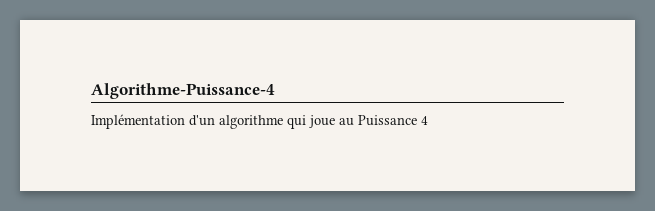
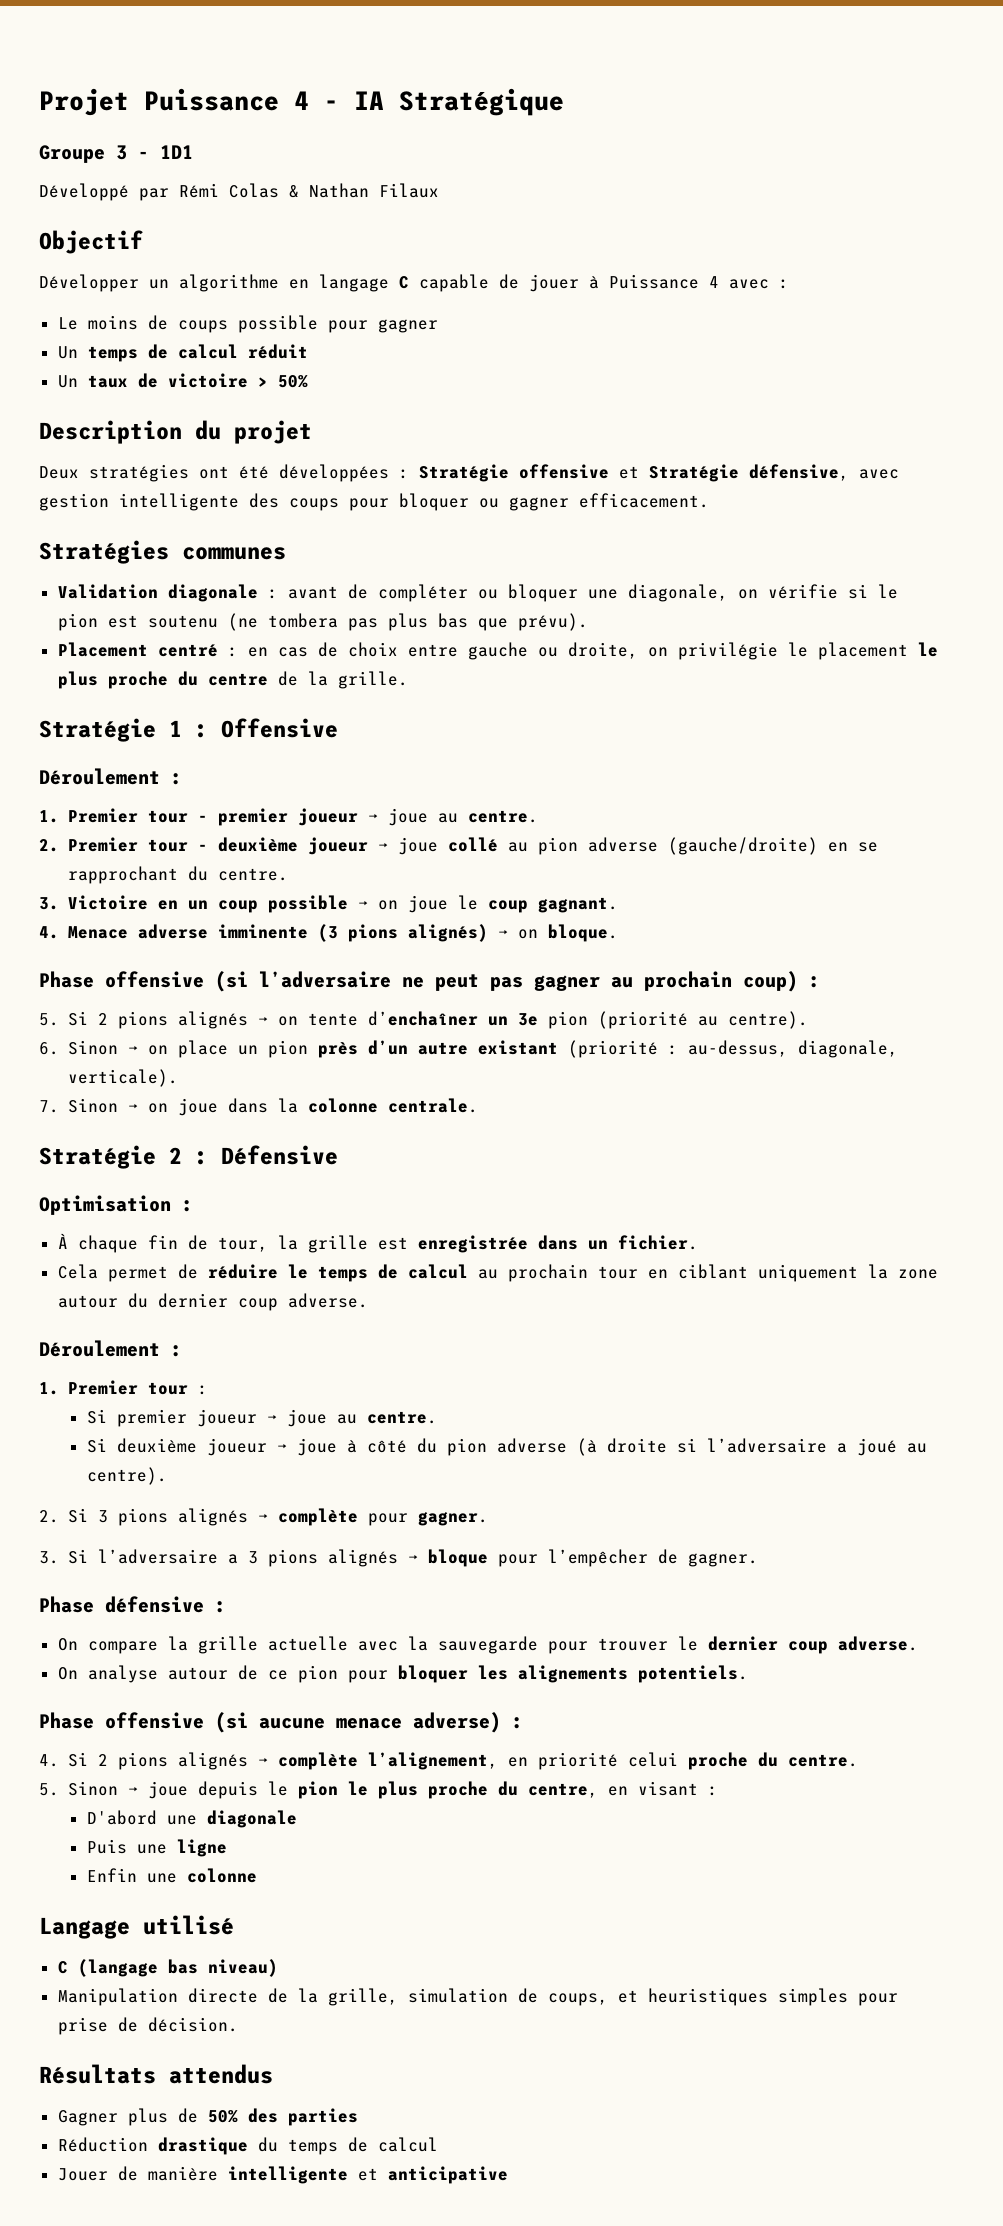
- Algorithme-Puissance-4
- Implémentation d'un algorithme qui joue au Puissance 4
+ Projet Puissance 4 - IA Stratégique
+ Groupe 3 - 1D1
+ Développé par Rémi Colas & Nathan Filaux
+ Objectif
+ Développer un algorithme en langage C capable de jouer à Puissance 4 avec :
+ Le moins de coups possible pour gagner
+ Un temps de calcul réduit
+ Un taux de victoire > 50%
+ Description du projet
+ Deux stratégies ont été développées : Stratégie offensive et Stratégie défensive, avec gestion intelligente des coups pour bloquer ou gagner efficacement.
+ Stratégies communes
+ Validation diagonale : avant de compléter ou bloquer une diagonale, on vérifie si le pion est soutenu (ne tombera pas plus bas que prévu).
+ Placement centré : en cas de choix entre gauche ou droite, on privilégie le placement le plus proche du centre de la grille.
+ Stratégie 1 : Offensive
+ Déroulement :
+ 1. Premier tour - premier joueur → joue au centre.
+ 2. Premier tour - deuxième joueur → joue collé au pion adverse (gauche/droite) en se rapprochant du centre.
+ 3. Victoire en un coup possible → on joue le coup gagnant.
+ 4. Menace adverse imminente (3 pions alignés) → on bloque.
+ Phase offensive (si l’adversaire ne peut pas gagner au prochain coup) :
+ 5. Si 2 pions alignés → on tente d’enchaîner un 3e pion (priorité au centre).
+ 6. Sinon → on place un pion près d’un autre existant (priorité : au-dessus, diagonale, verticale).
+ 7. Sinon → on joue dans la colonne centrale.
+ Stratégie 2 : Défensive
+ Optimisation :
+ À chaque fin de tour, la grille est enregistrée dans un fichier.
+ Cela permet de réduire le temps de calcul au prochain tour en ciblant uniquement la zone autour du dernier coup adverse.
+ Déroulement :
+ 1. Premier tour :
+ Si premier joueur → joue au centre.
+ Si deuxième joueur → joue à côté du pion adverse (à droite si l’adversaire a joué au centre).
+ 2. Si 3 pions alignés → complète pour gagner.
+ 3. Si l’adversaire a 3 pions alignés → bloque pour l’empêcher de gagner.
+ Phase défensive :
+ On compare la grille actuelle avec la sauvegarde pour trouver le dernier coup adverse.
+ On analyse autour de ce pion pour bloquer les alignements potentiels.
+ Phase offensive (si aucune menace adverse) :
+ 4. Si 2 pions alignés → complète l’alignement, en priorité celui proche du centre.
+ 5. Sinon → joue depuis le pion le plus proche du centre, en visant :
+ D'abord une diagonale
+ Puis une ligne
+ Enfin une colonne
+ Langage utilisé
+ C (langage bas niveau)
+ Manipulation directe de la grille, simulation de coups, et heuristiques simples pour prise de décision.
+ Résultats attendus
+ Gagner plus de 50% des parties
+ Réduction drastique du temps de calcul
+ Jouer de manière intelligente et anticipative

